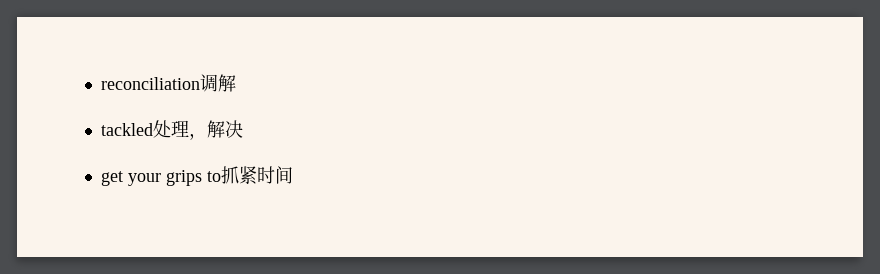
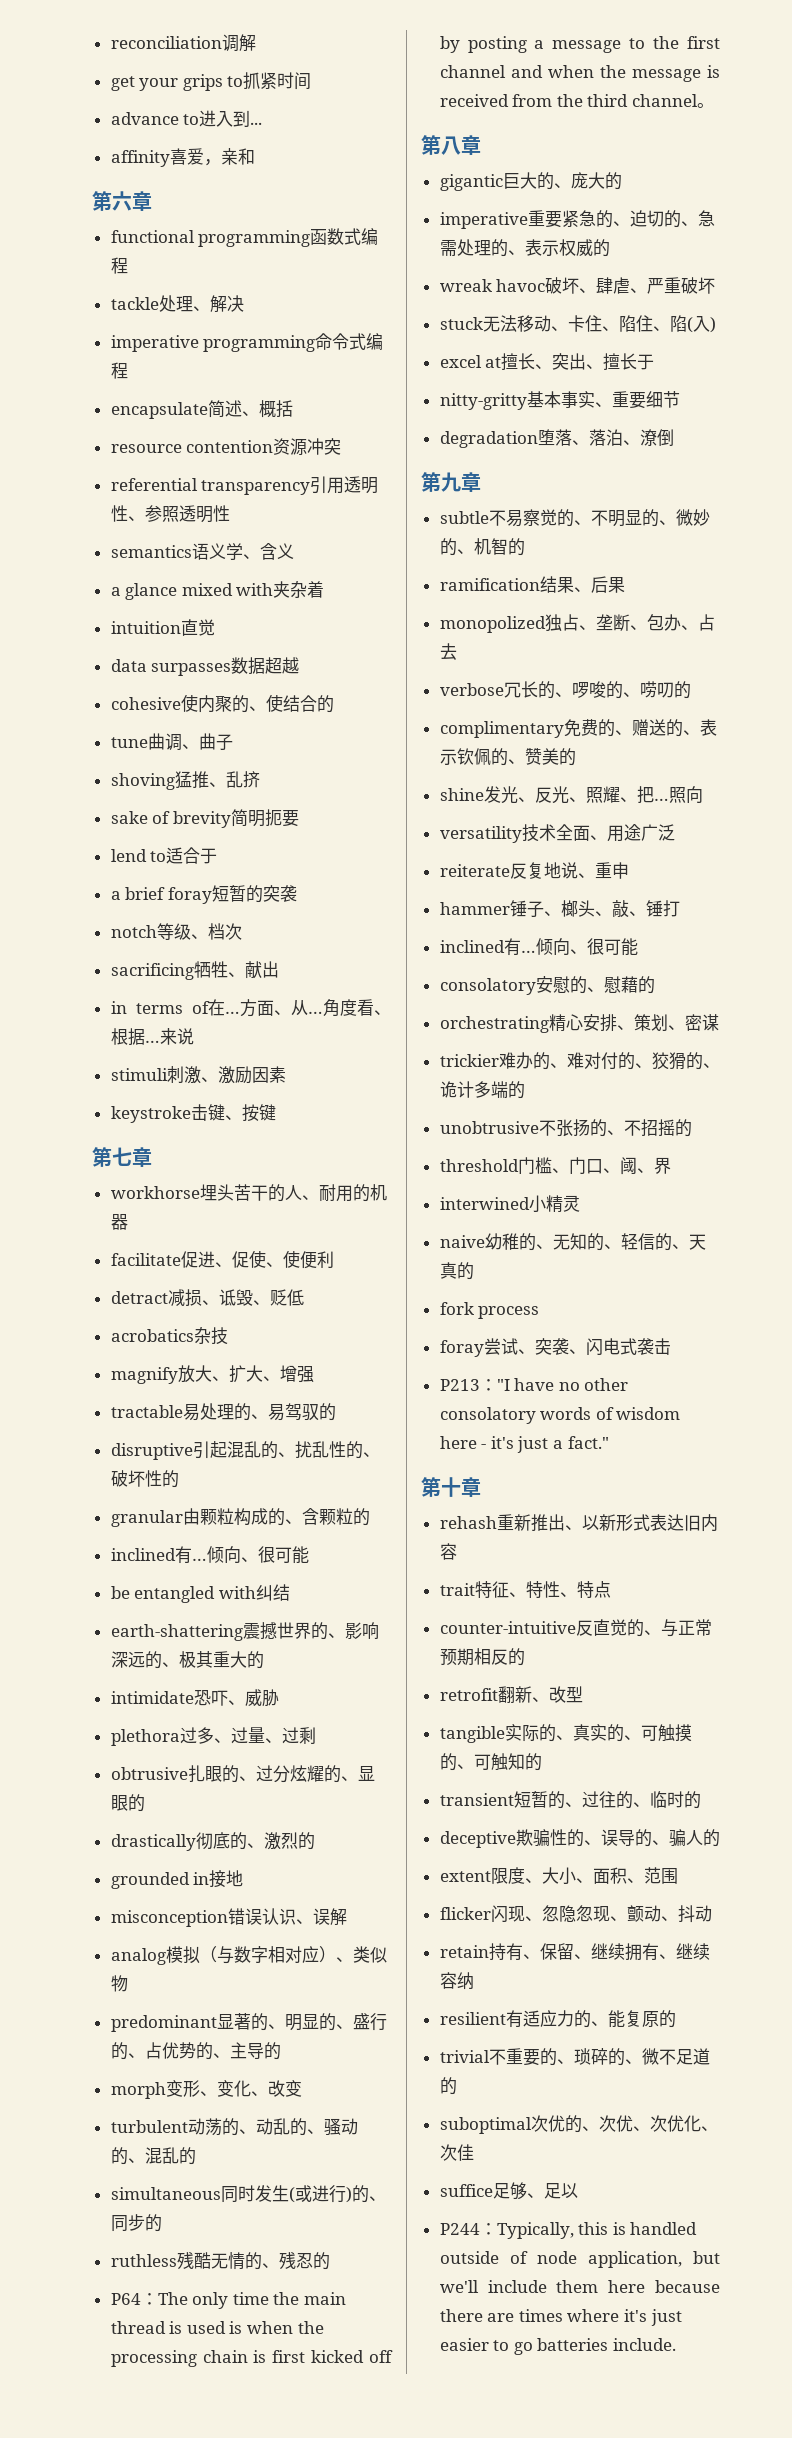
- tackled处理，解决
+ advance to进入到...
+ affinity喜爱，亲和
+ 第六章
+ functional programming函数式编程
+ tackle处理、解决
+ imperative programming命令式编程
+ encapsulate简述、概括
+ resource contention资源冲突
+ referential transparency引用透明性、参照透明性
+ semantics语义学、含义
+ a glance mixed with夹杂着
+ intuition直觉
+ data surpasses数据超越
+ cohesive使内聚的、使结合的
+ tune曲调、曲子
+ shoving猛推、乱挤
+ sake of brevity简明扼要
+ lend to适合于
+ a brief foray短暂的突袭
+ notch等级、档次
+ sacrificing牺牲、献出
+ in terms of在…方面、从…角度看、根据…来说
+ stimuli刺激、激励因素
+ keystroke击键、按键
+ 第七章
+ workhorse埋头苦干的人、耐用的机器
+ facilitate促进、促使、使便利
+ detract减损、诋毁、贬低
+ acrobatics杂技
+ magnify放大、扩大、增强
+ tractable易处理的、易驾驭的
+ disruptive引起混乱的、扰乱性的、破坏性的
+ granular由颗粒构成的、含颗粒的
+ inclined有…倾向、很可能
+ be entangled with纠结
+ earth-shattering震撼世界的、影响深远的、极其重大的
+ intimidate恐吓、威胁
+ plethora过多、过量、过剩
+ obtrusive扎眼的、过分炫耀的、显眼的
+ drastically彻底的、激烈的
+ grounded in接地
+ misconception错误认识、误解
+ analog模拟（与数字相对应）、类似物
+ predominant显著的、明显的、盛行的、占优势的、主导的
+ morph变形、变化、改变
+ turbulent动荡的、动乱的、骚动的、混乱的
+ simultaneous同时发生(或进行)的、同步的
+ ruthless残酷无情的、残忍的
+ P64：The only time the main thread is used is when the processing chain is first kicked off by posting a message to the first channel and when the message is received from the third channel。
+ 第八章
+ gigantic巨大的、庞大的
+ imperative重要紧急的、迫切的、急需处理的、表示权威的
+ wreak havoc破坏、肆虐、严重破坏
+ stuck无法移动、卡住、陷住、陷(入)
+ excel at擅长、突出、擅长于
+ nitty-gritty基本事实、重要细节
+ degradation堕落、落泊、潦倒
+ 第九章
+ subtle不易察觉的、不明显的、微妙的、机智的
+ ramification结果、后果
+ monopolized独占、垄断、包办、占去
+ verbose冗长的、啰唆的、唠叨的
+ complimentary免费的、赠送的、表示钦佩的、赞美的
+ shine发光、反光、照耀、把…照向
+ versatility技术全面、用途广泛
+ reiterate反复地说、重申
+ hammer锤子、榔头、敲、锤打
+ inclined有…倾向、很可能
+ consolatory安慰的、慰藉的
+ orchestrating精心安排、策划、密谋
+ trickier难办的、难对付的、狡猾的、诡计多端的
+ unobtrusive不张扬的、不招摇的
+ threshold门槛、门口、阈、界
+ interwined小精灵
+ naive幼稚的、无知的、轻信的、天真的
+ fork process
+ foray尝试、突袭、闪电式袭击
+ P213："I have no other consolatory words of wisdom here - it's just a fact."
+ 第十章
+ rehash重新推出、以新形式表达旧内容
+ trait特征、特性、特点
+ counter-intuitive反直觉的、与正常预期相反的
+ retrofit翻新、改型
+ tangible实际的、真实的、可触摸的、可触知的
+ transient短暂的、过往的、临时的
+ deceptive欺骗性的、误导的、骗人的
+ extent限度、大小、面积、范围
+ flicker闪现、忽隐忽现、颤动、抖动
+ retain持有、保留、继续拥有、继续容纳
+ resilient有适应力的、能复原的
+ trivial不重要的、琐碎的、微不足道的
+ suboptimal次优的、次优、次优化、次佳
+ suffice足够、足以
+ P244：Typically, this is handled outside of node application, but we'll include them here because there are times where it's just easier to go batteries include.

